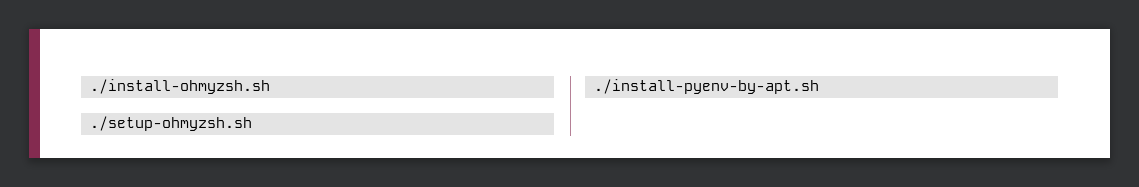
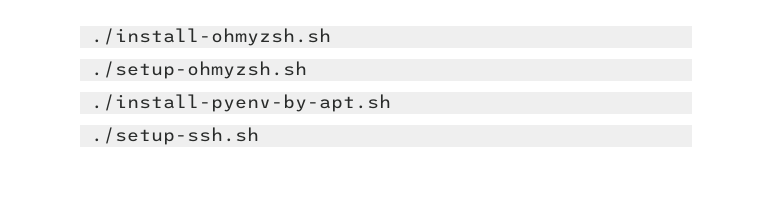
+ ./setup-ssh.sh

